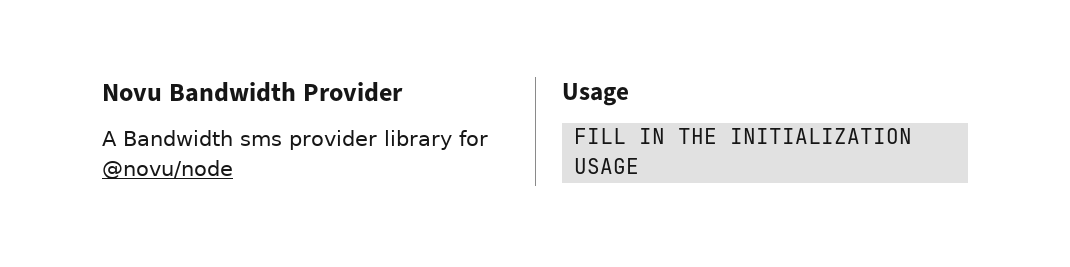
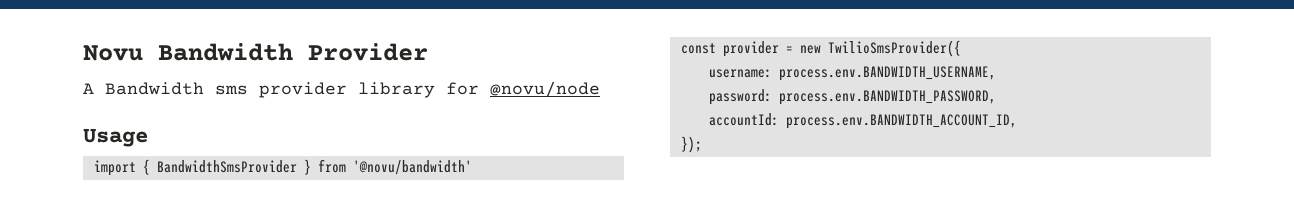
- FILL IN THE INITIALIZATION USAGE
+ import { BandwidthSmsProvider } from '@novu/bandwidth'
+ const provider = new TwilioSmsProvider({
+ username: process.env.BANDWIDTH_USERNAME,
+ password: process.env.BANDWIDTH_PASSWORD,
+ accountId: process.env.BANDWIDTH_ACCOUNT_ID,
+ });

